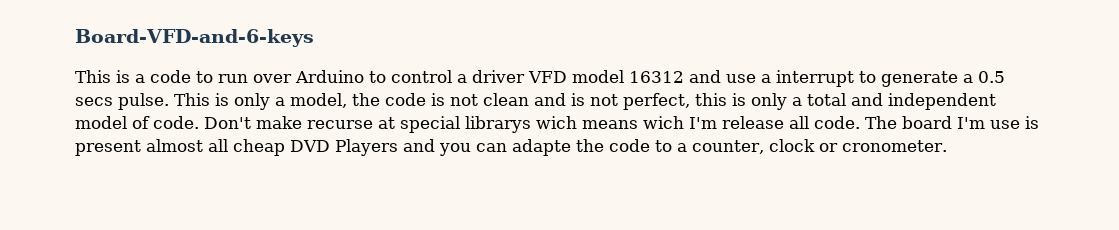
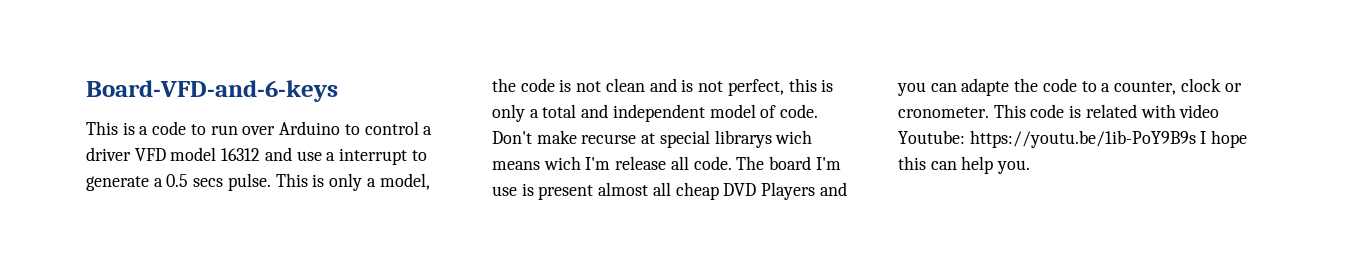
+ This code is related with video Youtube: https://youtu.be/1ib-PoY9B9s I hope this can help you.

